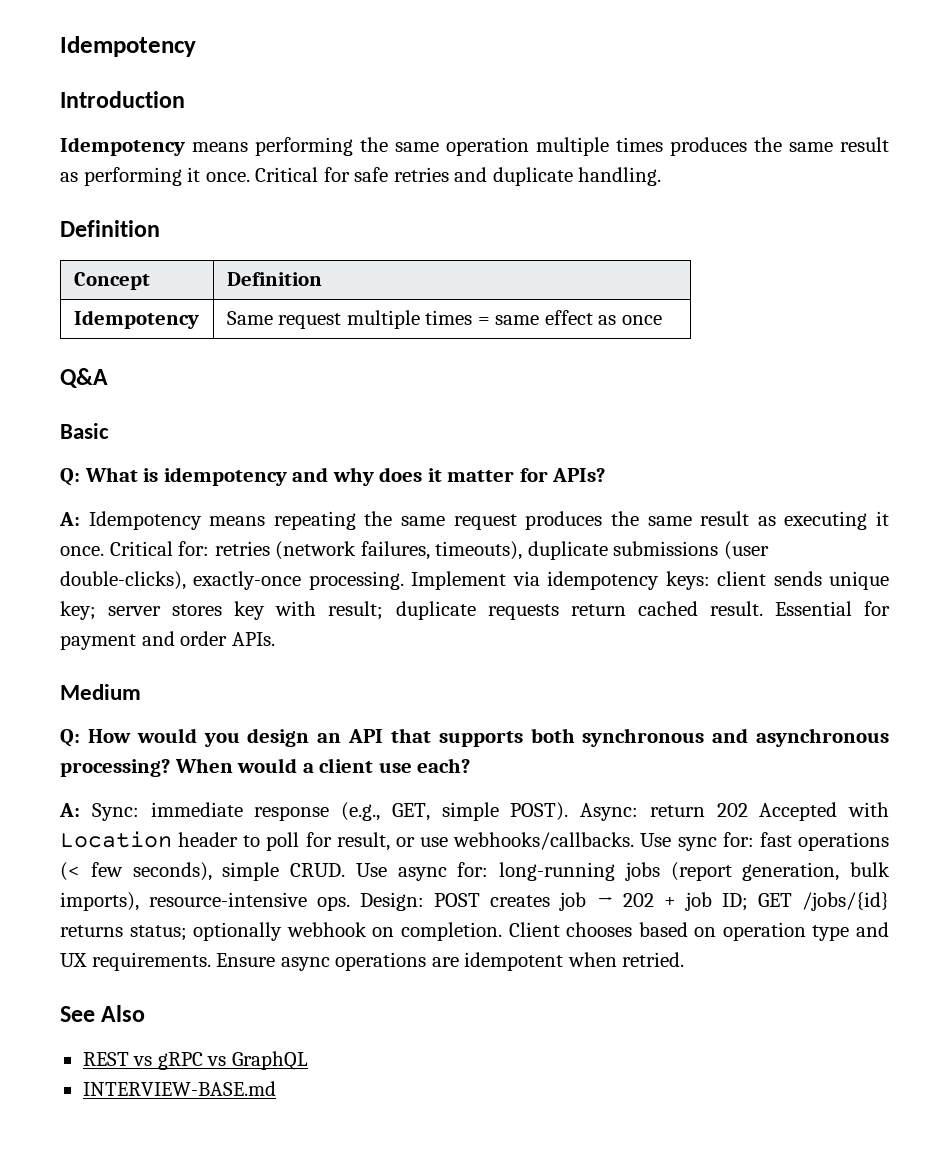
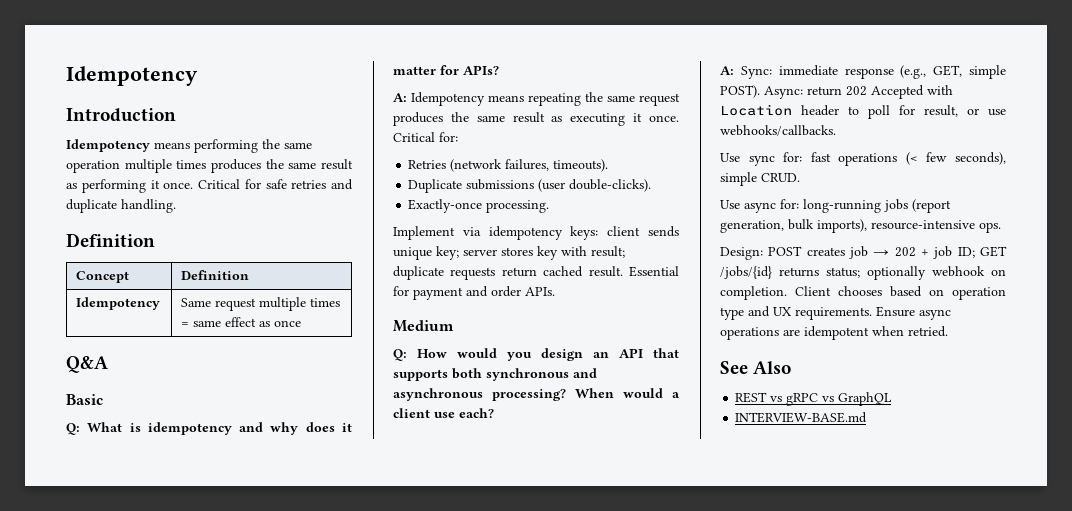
- Critical for: retries (network failures, timeouts), duplicate submissions (user double-clicks), exactly-once processing. Implement via idempotency keys: client sends unique key; server stores key with result; duplicate requests return cached result.
+ Critical for:
+ Retries (network failures, timeouts).
+ Duplicate submissions (user double-clicks).
+ Exactly-once processing.
+ Implement via idempotency keys: client sends unique key; server stores key with result; duplicate requests return cached result.
- Async: return 202 Accepted with Location header to poll for result, or use webhooks/callbacks. Use sync for: fast operations (< few seconds), simple CRUD. Use async for: long-running jobs (report generation, bulk imports), resource-intensive ops. Design: POST creates job → 202 + job ID; GET /jobs/{id} returns status; optionally webhook on completion.
+ Async: return 202 Accepted with Location header to poll for result, or use webhooks/callbacks.
+ Use sync for: fast operations (< few seconds), simple CRUD.
+ Use async for: long-running jobs (report generation, bulk imports), resource-intensive ops.
+ Design: POST creates job → 202 + job ID; GET /jobs/{id} returns status; optionally webhook on completion.

